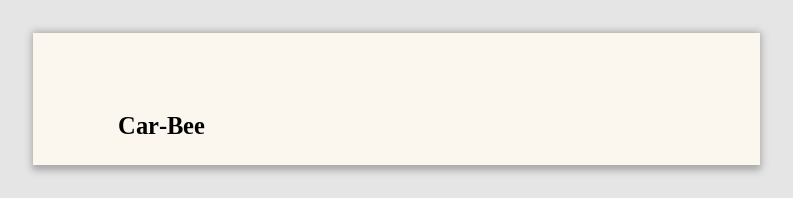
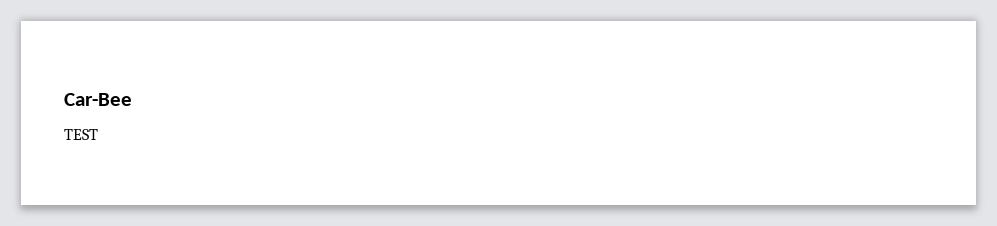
+ TEST

